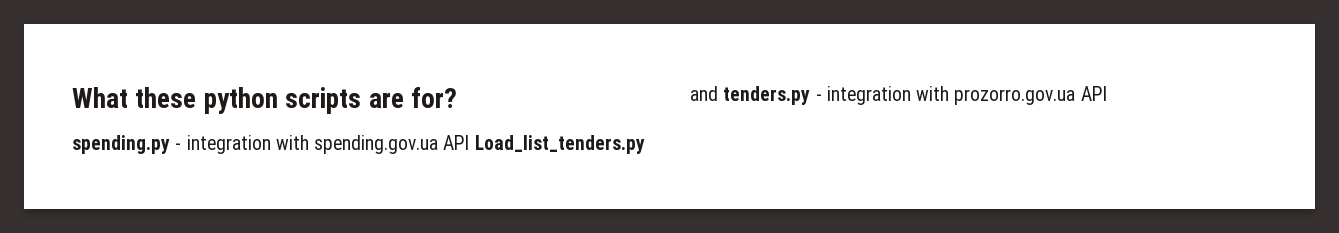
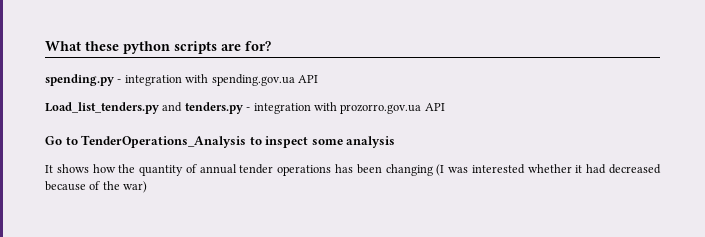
- spending.py - integration with spending.gov.ua API Load_list_tenders.py and tenders.py - integration with prozorro.gov.ua API
+ spending.py - integration with spending.gov.ua API
+ Load_list_tenders.py and tenders.py - integration with prozorro.gov.ua API
+ Go to TenderOperations_Analysis to inspect some analysis
+ It shows how the quantity of annual tender operations has been changing (I was interested whether it had decreased because of the war)

